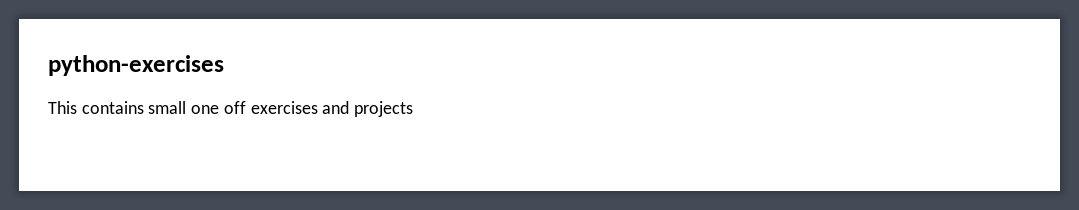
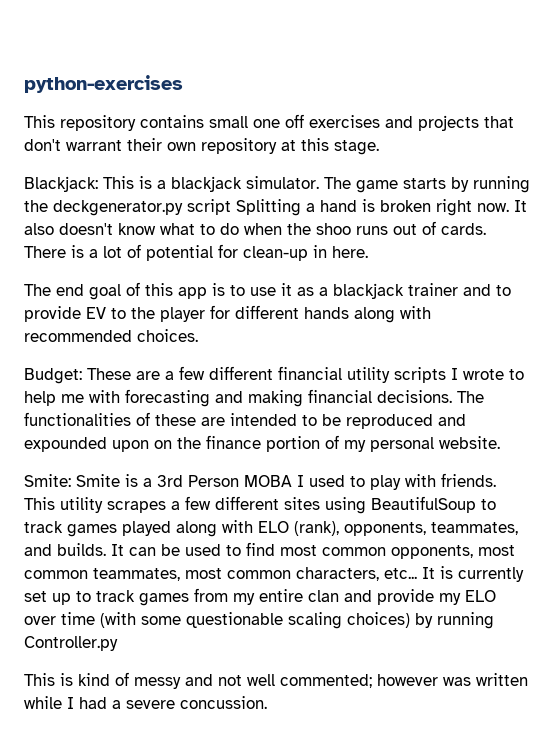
- This contains small one off exercises and projects
+ This repository contains small one off exercises and projects that don't warrant their own repository at this stage.
+ Blackjack: This is a blackjack simulator. The game starts by running the deckgenerator.py script Splitting a hand is broken right now. It also doesn't know what to do when the shoo runs out of cards. There is a lot of potential for clean-up in here.
+ The end goal of this app is to use it as a blackjack trainer and to provide EV to the player for different hands along with recommended choices.
+ Budget: These are a few different financial utility scripts I wrote to help me with forecasting and making financial decisions. The functionalities of these are intended to be reproduced and expounded upon on the finance portion of my personal website.
+ Smite: Smite is a 3rd Person MOBA I used to play with friends. This utility scrapes a few different sites using BeautifulSoup to track games played along with ELO (rank), opponents, teammates, and builds. It can be used to find most common opponents, most common teammates, most common characters, etc... It is currently set up to track games from my entire clan and provide my ELO over time (with some questionable scaling choices) by running Controller.py
+ This is kind of messy and not well commented; however was written while I had a severe concussion.

